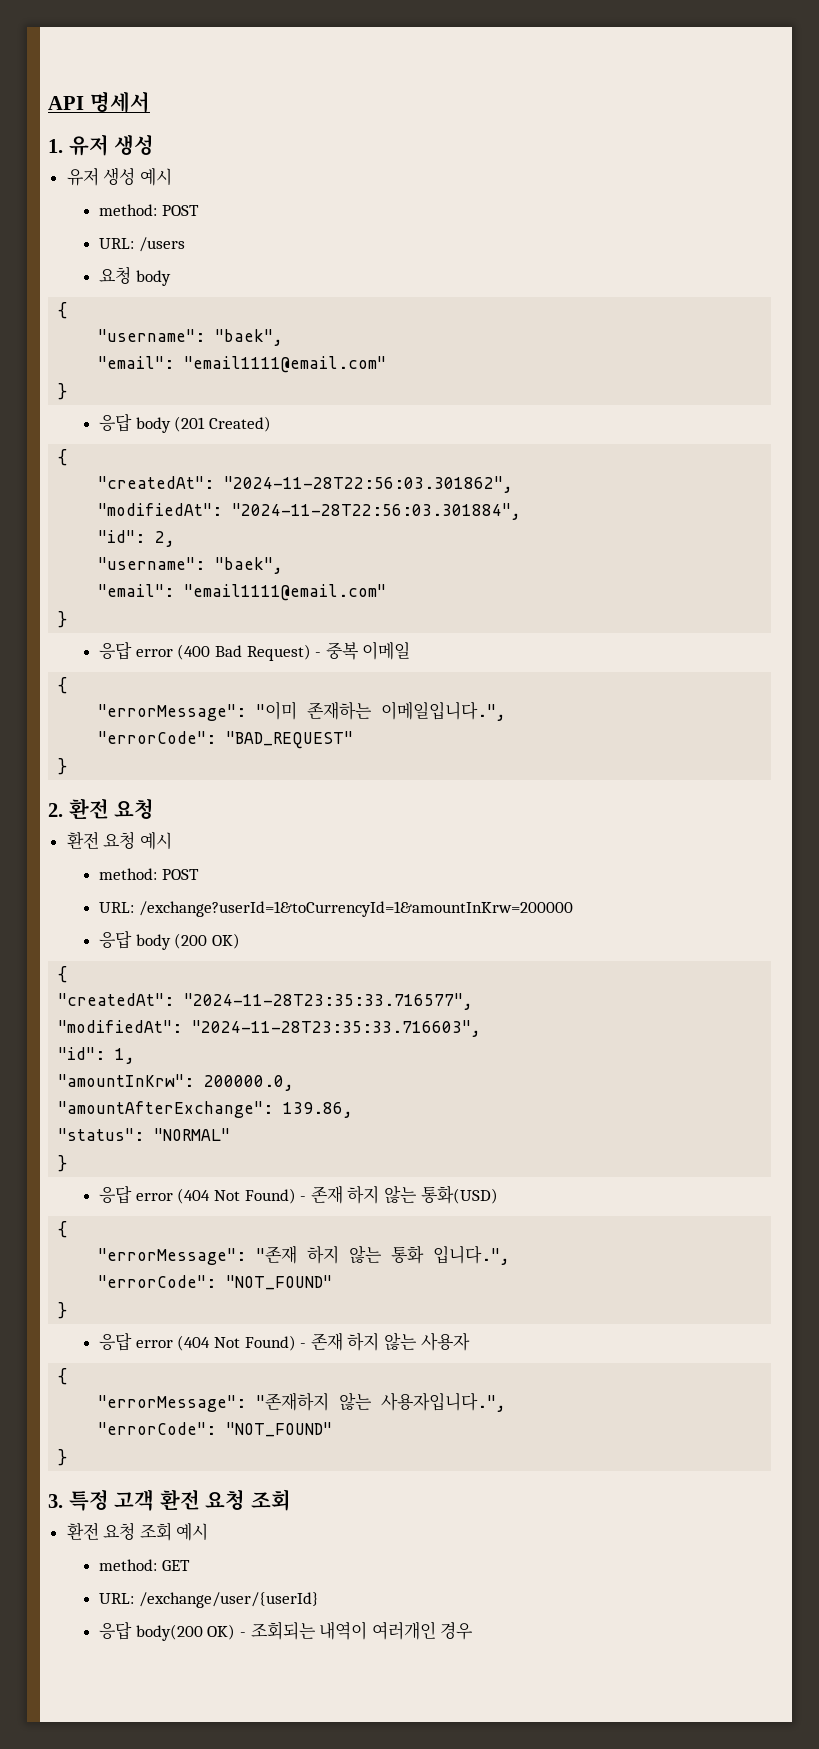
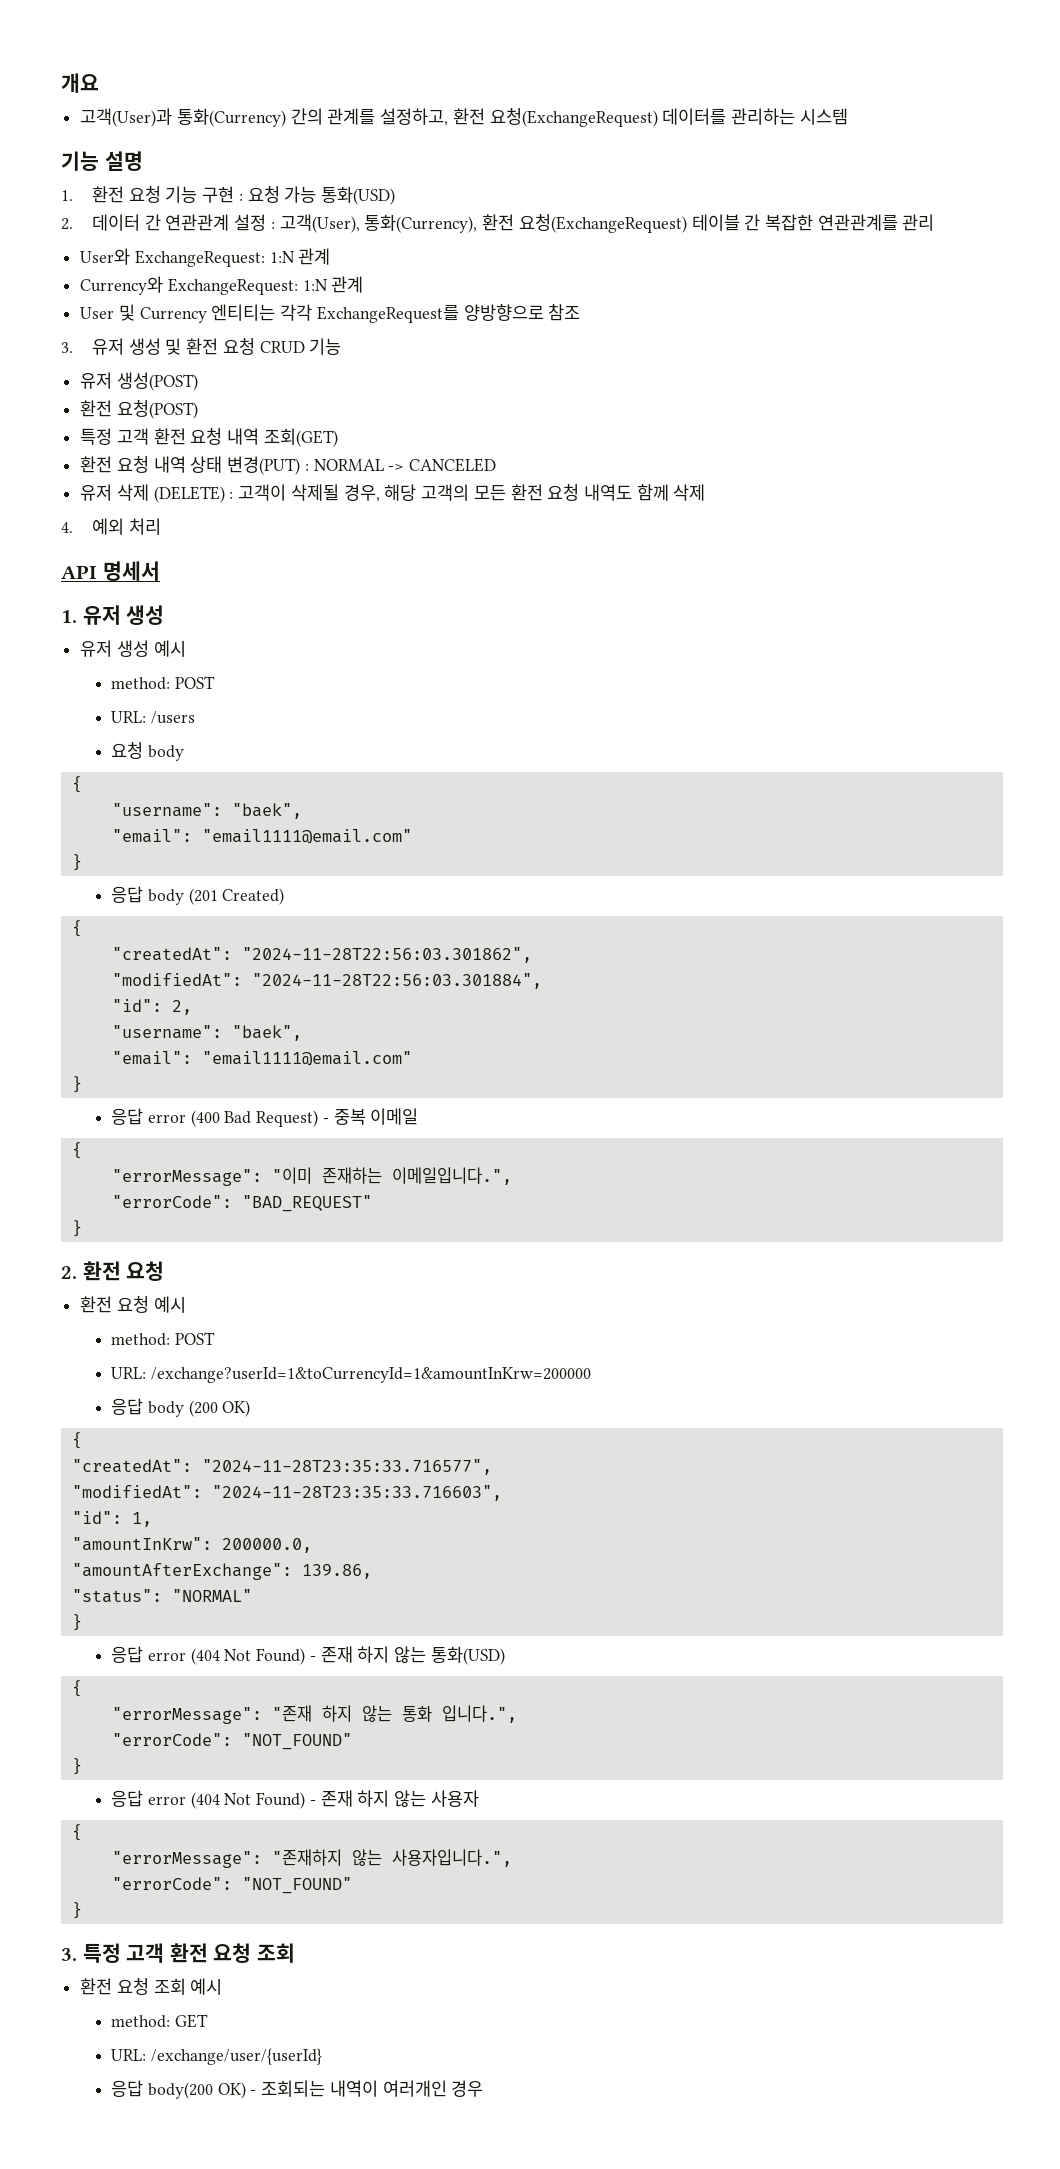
+ 개요
+ 고객(User)과 통화(Currency) 간의 관계를 설정하고, 환전 요청(ExchangeRequest) 데이터를 관리하는 시스템
+ 기능 설명
+ 1. 환전 요청 기능 구현 : 요청 가능 통화(USD)
+ 2. 데이터 간 연관관계 설정 : 고객(User), 통화(Currency), 환전 요청(ExchangeRequest) 테이블 간 복잡한 연관관계를 관리
+ User와 ExchangeRequest: 1:N 관계
+ Currency와 ExchangeRequest: 1:N 관계
+ User 및 Currency 엔티티는 각각 ExchangeRequest를 양방향으로 참조
+ 3. 유저 생성 및 환전 요청 CRUD 기능
+ 유저 생성(POST)
+ 환전 요청(POST)
+ 특정 고객 환전 요청 내역 조회(GET)
+ 환전 요청 내역 상태 변경(PUT) : NORMAL -> CANCELED
+ 유저 삭제 (DELETE) : 고객이 삭제될 경우, 해당 고객의 모든 환전 요청 내역도 함께 삭제
+ 4. 예외 처리

